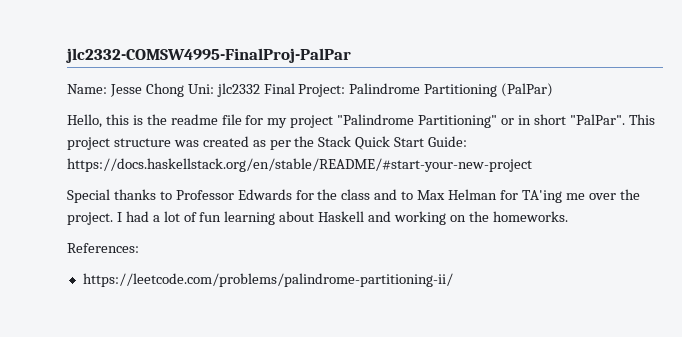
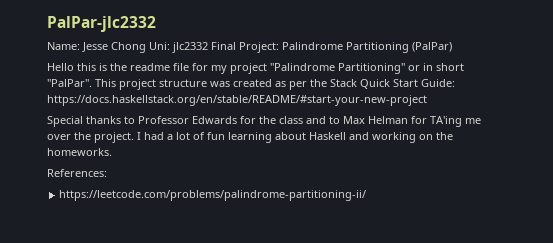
- jlc2332-COMSW4995-FinalProj-PalPar
+ PalPar-jlc2332
- Hello, this is the readme file for my project "Palindrome Partitioning" or in short "PalPar".
+ Hello this is the readme file for my project "Palindrome Partitioning" or in short "PalPar".

